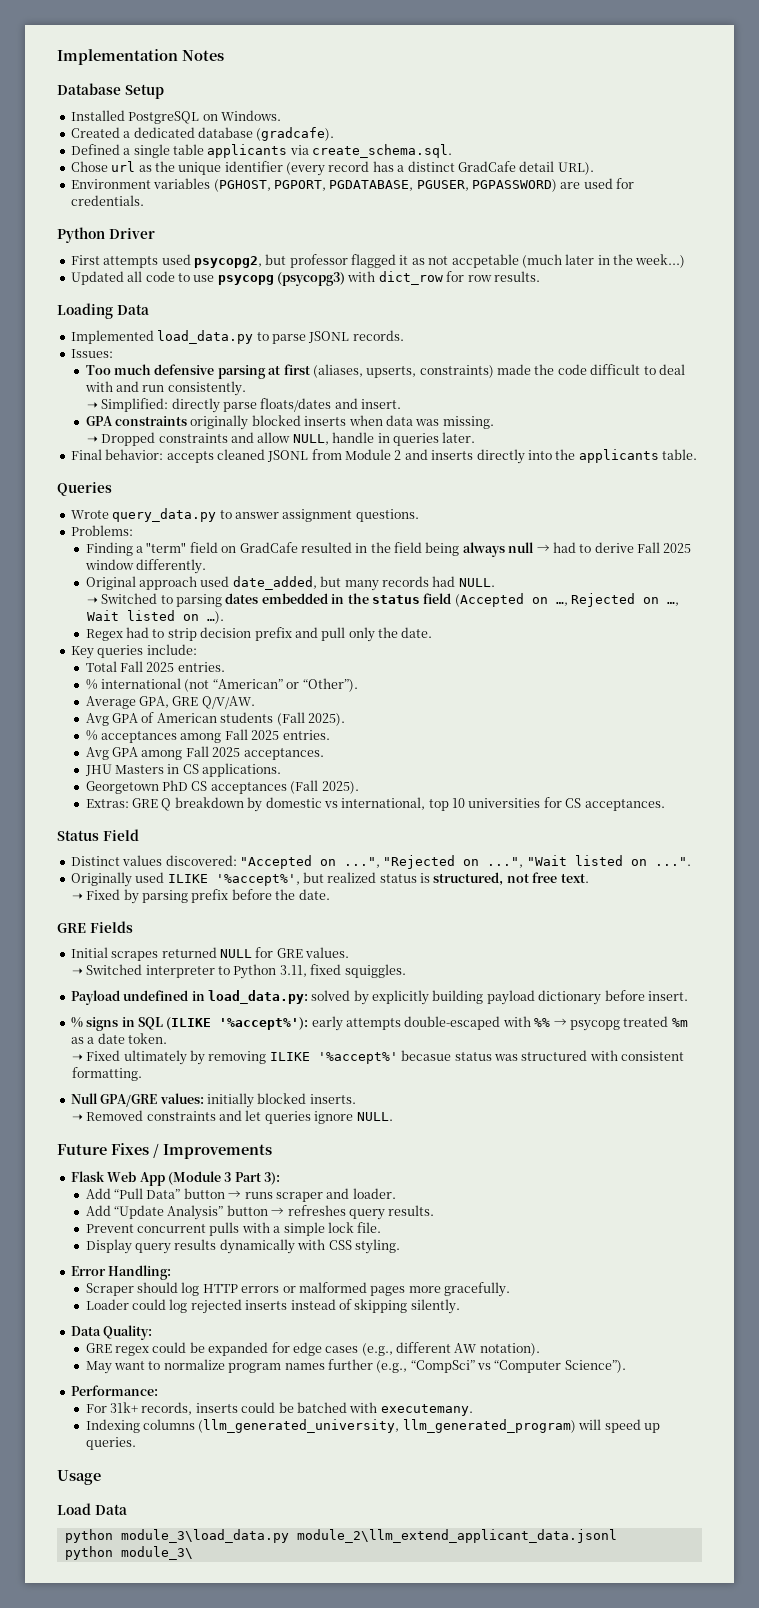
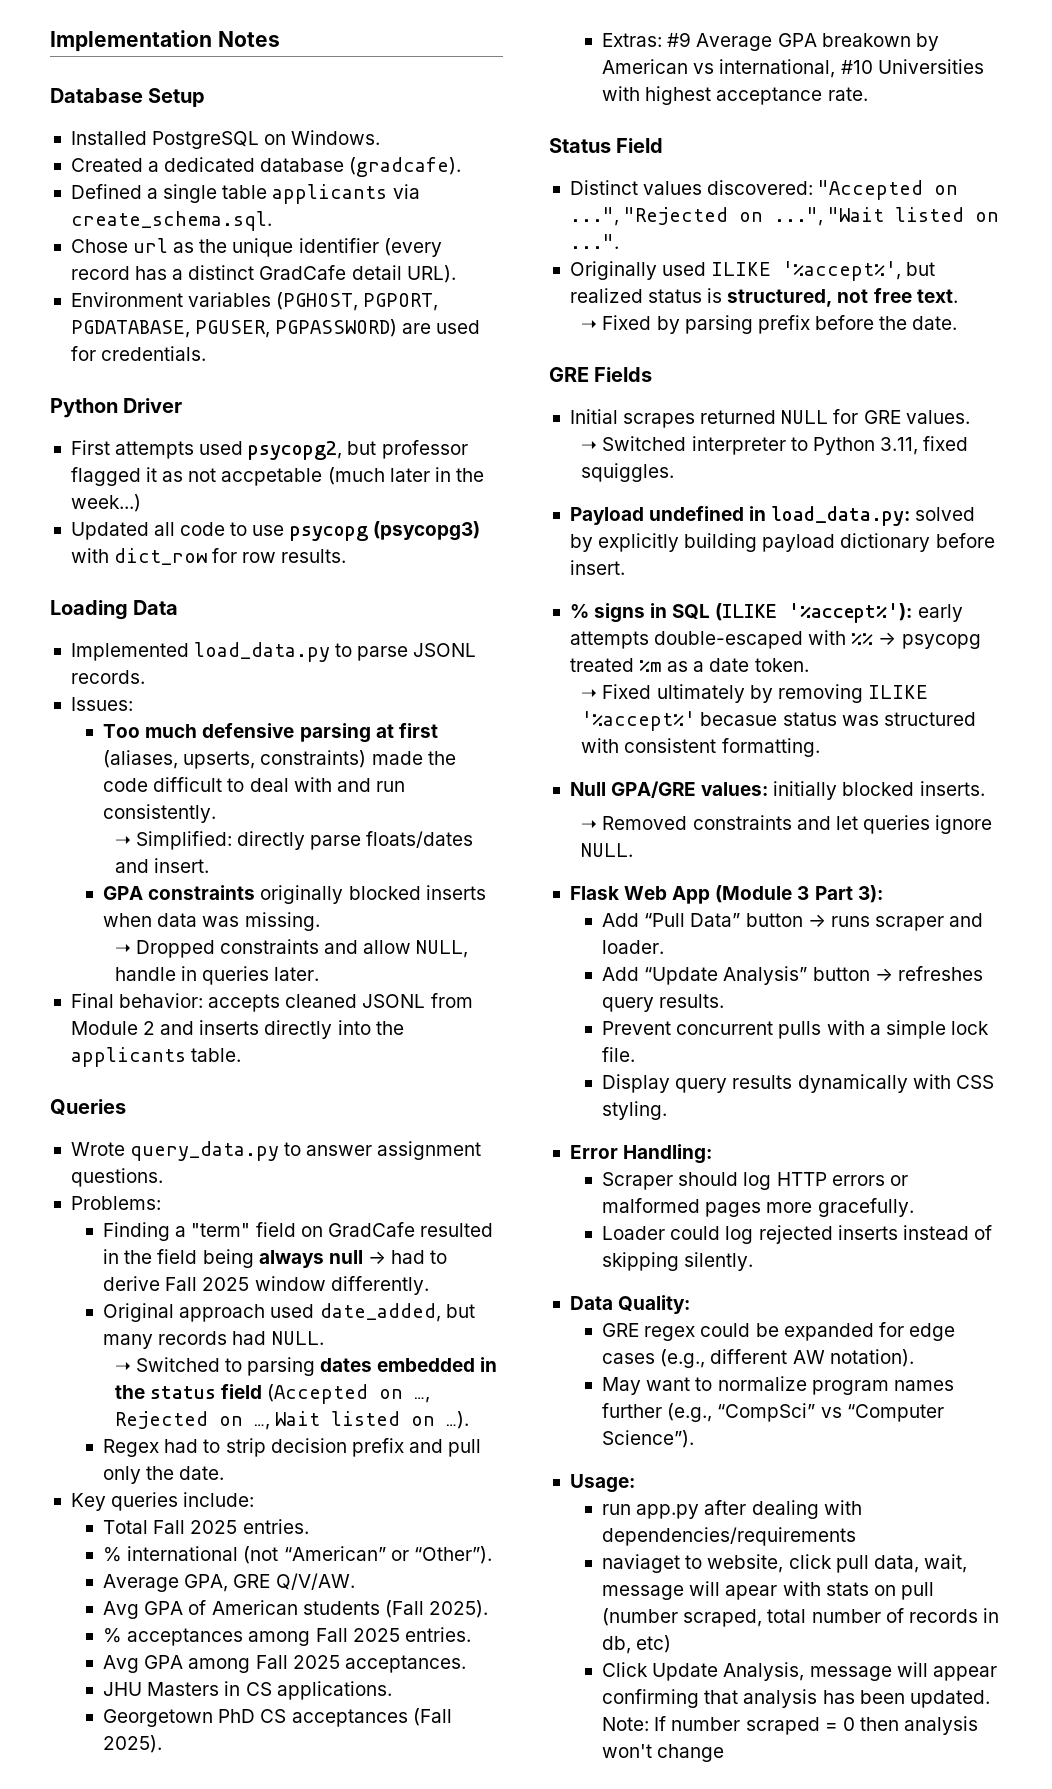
- Extras: GRE Q breakdown by domestic vs international, top 10 universities for CS acceptances.
+ Extras: #9 Average GPA breakown by American vs international, #10 Universities with highest acceptance rate.
- Future Fixes / Improvements
- Performance:
- For 31k+ records, inserts could be batched with executemany.
- Indexing columns (llm_generated_university, llm_generated_program) will speed up queries.
- Usage
- Load Data
- python module_3\load_data.py module_2\llm_extend_applicant_data.jsonl
- python module_3\
+ Usage:
+ run app.py after dealing with dependencies/requirements
+ naviaget to website, click pull data, wait, message will apear with stats on pull (number scraped, total number of records in db, etc)
+ Click Update Analysis, message will appear confirming that analysis has been updated. Note: If number scraped = 0 then analysis won't change

